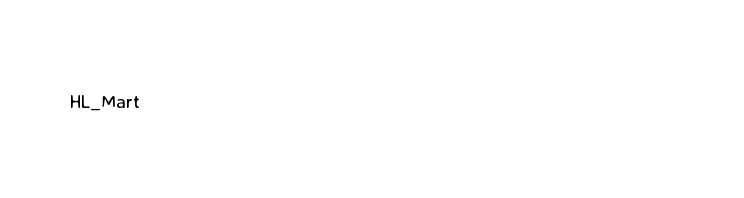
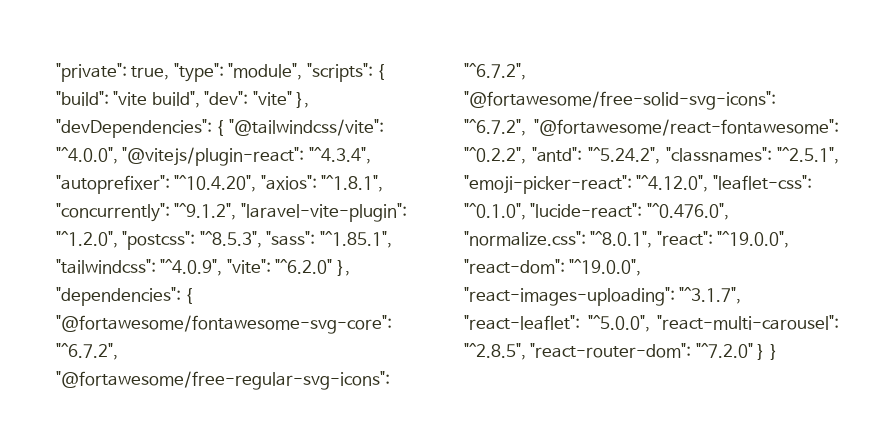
- HL_Mart
+ "private": true, "type": "module", "scripts": { "build": "vite build", "dev": "vite" }, "devDependencies": { "@tailwindcss/vite": "^4.0.0", "@vitejs/plugin-react": "^4.3.4", "autoprefixer": "^10.4.20", "axios": "^1.8.1", "concurrently": "^9.1.2", "laravel-vite-plugin": "^1.2.0", "postcss": "^8.5.3", "sass": "^1.85.1", "tailwindcss": "^4.0.9", "vite": "^6.2.0" }, "dependencies": { "@fortawesome/fontawesome-svg-core": "^6.7.2", "@fortawesome/free-regular-svg-icons": "^6.7.2", "@fortawesome/free-solid-svg-icons": "^6.7.2", "@fortawesome/react-fontawesome": "^0.2.2", "antd": "^5.24.2", "classnames": "^2.5.1", "emoji-picker-react": "^4.12.0", "leaflet-css": "^0.1.0", "lucide-react": "^0.476.0", "normalize.css": "^8.0.1", "react": "^19.0.0", "react-dom": "^19.0.0", "react-images-uploading": "^3.1.7", "react-leaflet": "^5.0.0", "react-multi-carousel": "^2.8.5", "react-router-dom": "^7.2.0" } }

